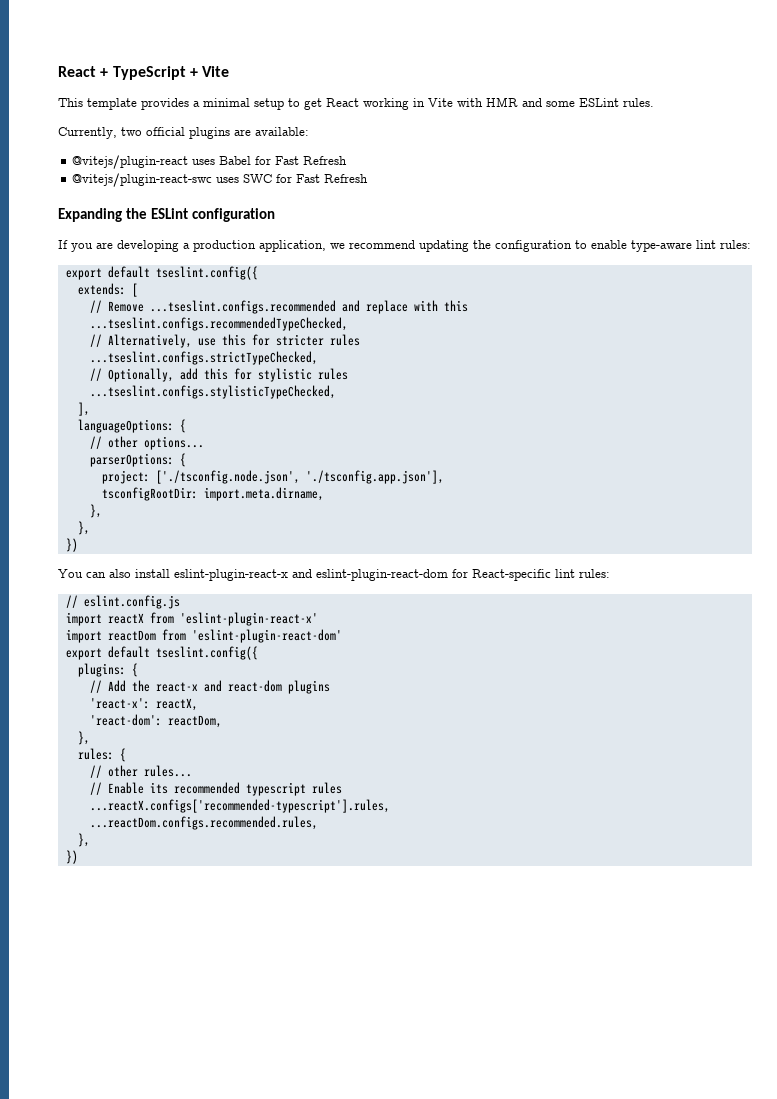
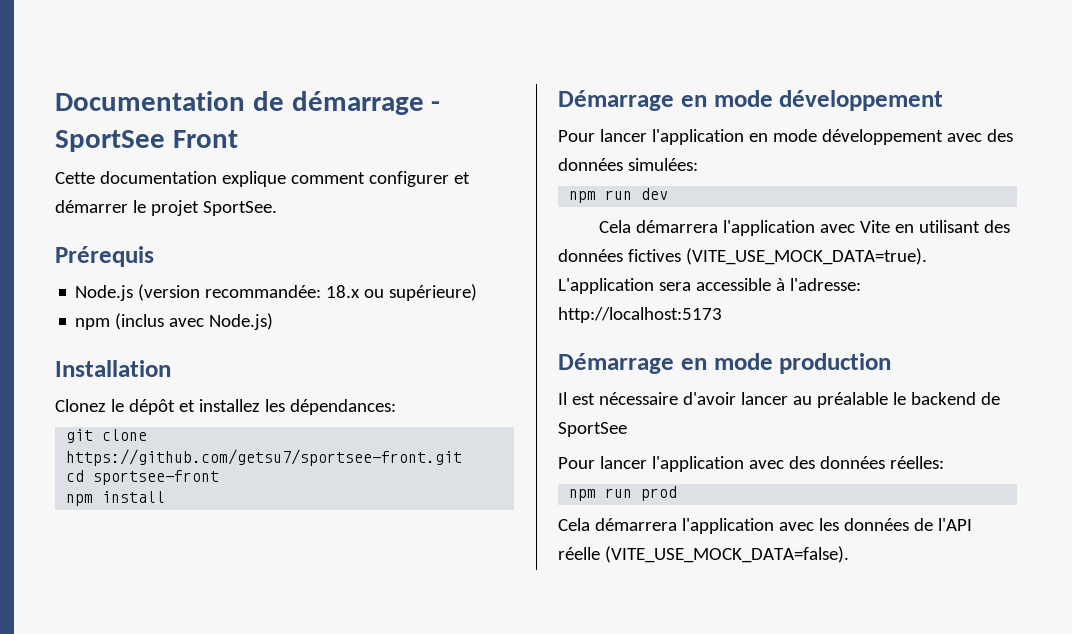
- React + TypeScript + Vite
- This template provides a minimal setup to get React working in Vite with HMR and some ESLint rules.
- Currently, two official plugins are available:
- @vitejs/plugin-react uses Babel for Fast Refresh
- @vitejs/plugin-react-swc uses SWC for Fast Refresh
- Expanding the ESLint configuration
- If you are developing a production application, we recommend updating the configuration to enable type-aware lint rules:
- export default tseslint.config({
- extends: [
- // Remove ...tseslint.configs.recommended and replace with this
- ...tseslint.configs.recommendedTypeChecked,
- // Alternatively, use this for stricter rules
- ...tseslint.configs.strictTypeChecked,
- // Optionally, add this for stylistic rules
- ...tseslint.configs.stylisticTypeChecked,
- ],
- languageOptions: {
- // other options...
- parserOptions: {
- project: ['./tsconfig.node.json', './tsconfig.app.json'],
- tsconfigRootDir: import.meta.dirname,
- },
- },
- })
- You can also install eslint-plugin-react-x and eslint-plugin-react-dom for React-specific lint rules:
- // eslint.config.js
- import reactX from 'eslint-plugin-react-x'
- import reactDom from 'eslint-plugin-react-dom'
- export default tseslint.config({
- plugins: {
- // Add the react-x and react-dom plugins
- 'react-x': reactX,
- 'react-dom': reactDom,
- },
- rules: {
- // other rules...
- // Enable its recommended typescript rules
- ...reactX.configs['recommended-typescript'].rules,
- ...reactDom.configs.recommended.rules,
- },
- })
+ Documentation de démarrage - SportSee Front
+ Cette documentation explique comment configurer et démarrer le projet SportSee.
+ Prérequis
+ Node.js (version recommandée: 18.x ou supérieure)
+ npm (inclus avec Node.js)
+ Installation
+ Clonez le dépôt et installez les dépendances:
+ git clone https://github.com/getsu7/sportsee-front.git
+ cd sportsee-front
+ npm install
+ Démarrage en mode développement
+ Pour lancer l'application en mode développement avec des données simulées:
+ npm run dev
+ Cela démarrera l'application avec Vite en utilisant des données fictives (VITE_USE_MOCK_DATA=true). L'application sera accessible à l'adresse: http://localhost:5173
+ Démarrage en mode production
+ Il est nécessaire d'avoir lancer au préalable le backend de SportSee
+ Pour lancer l'application avec des données réelles:
+ npm run prod
+ Cela démarrera l'application avec les données de l'API réelle (VITE_USE_MOCK_DATA=false).

